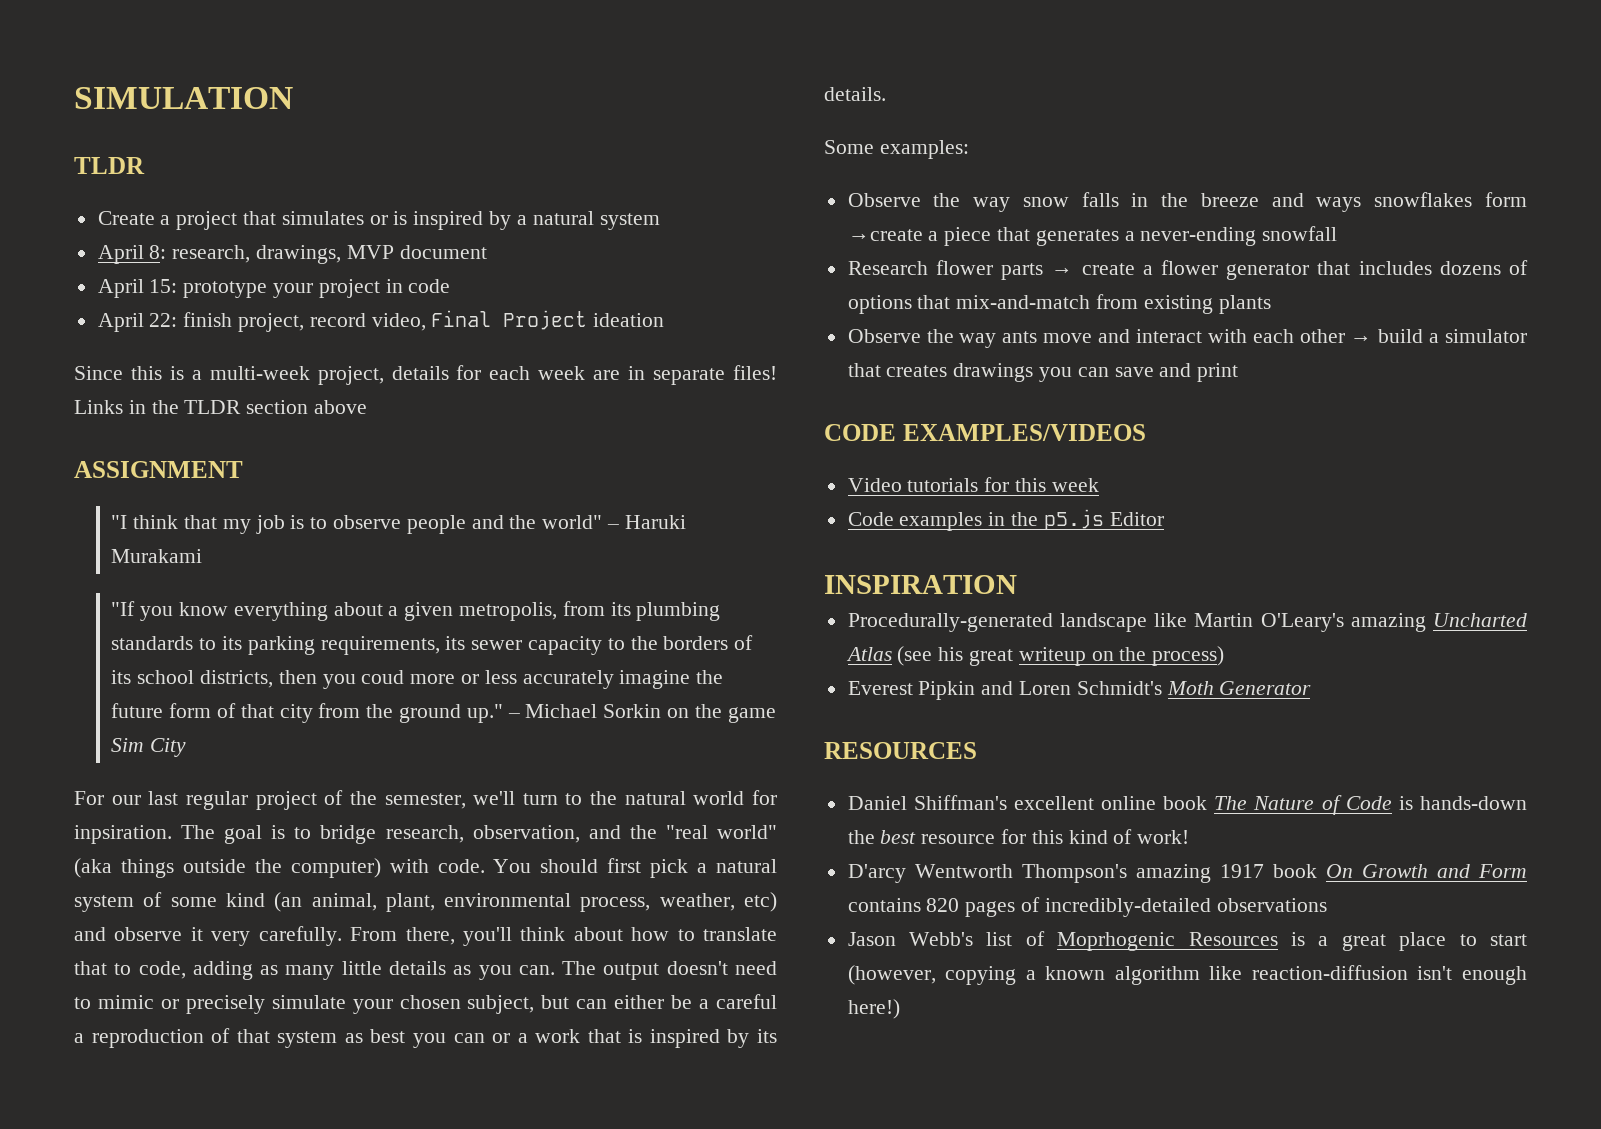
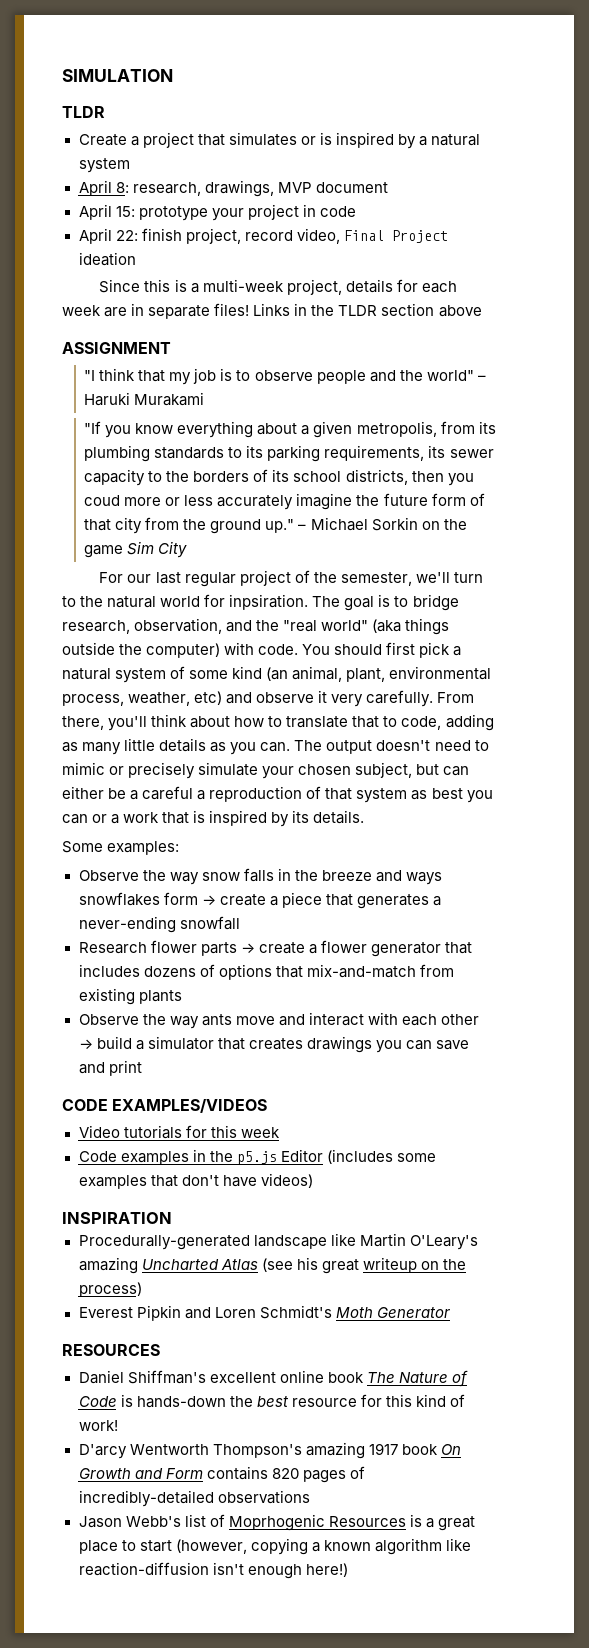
- Observe the way snow falls in the breeze and ways snowflakes form →create a piece that generates a never-ending snowfall
+ Observe the way snow falls in the breeze and ways snowflakes form → create a piece that generates a never-ending snowfall
- Code examples in the p5.js Editor
+ Code examples in the p5.js Editor (includes some examples that don't have videos)

